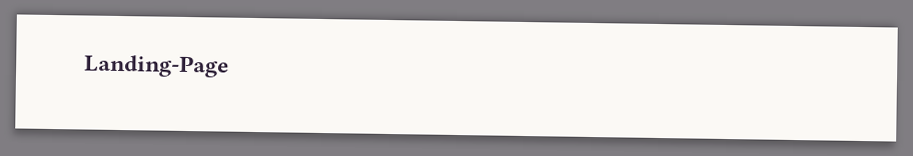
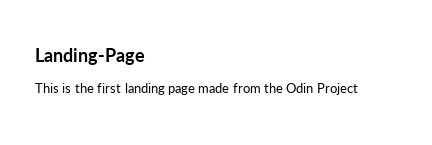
+ This is the first landing page made from the Odin Project

